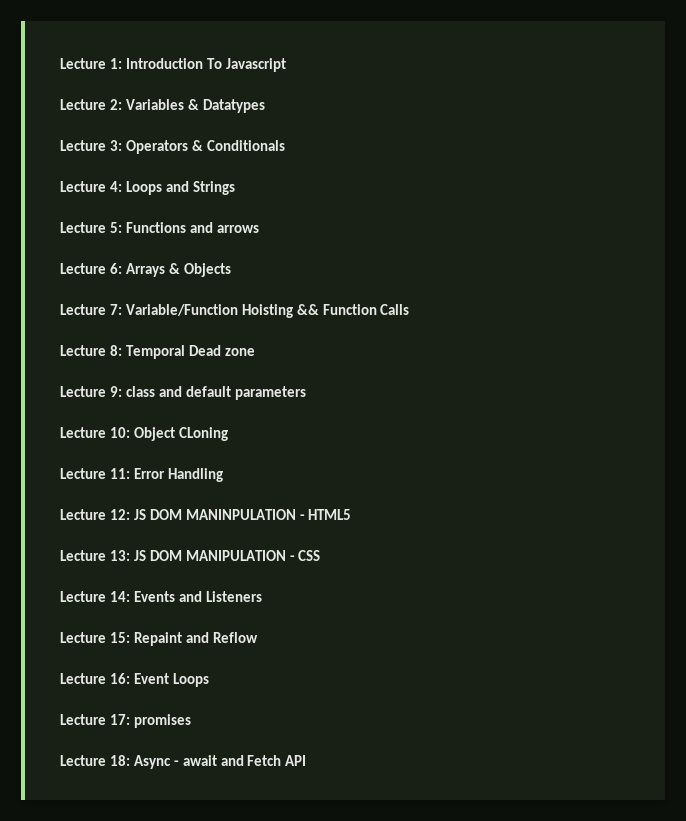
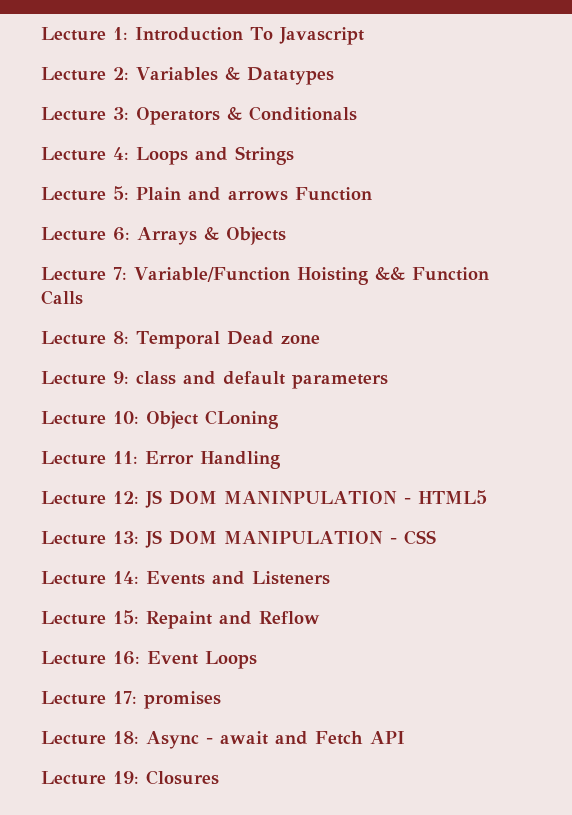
- Lecture 5: Functions and arrows
+ Lecture 5: Plain and arrows Function
+ Lecture 19: Closures

